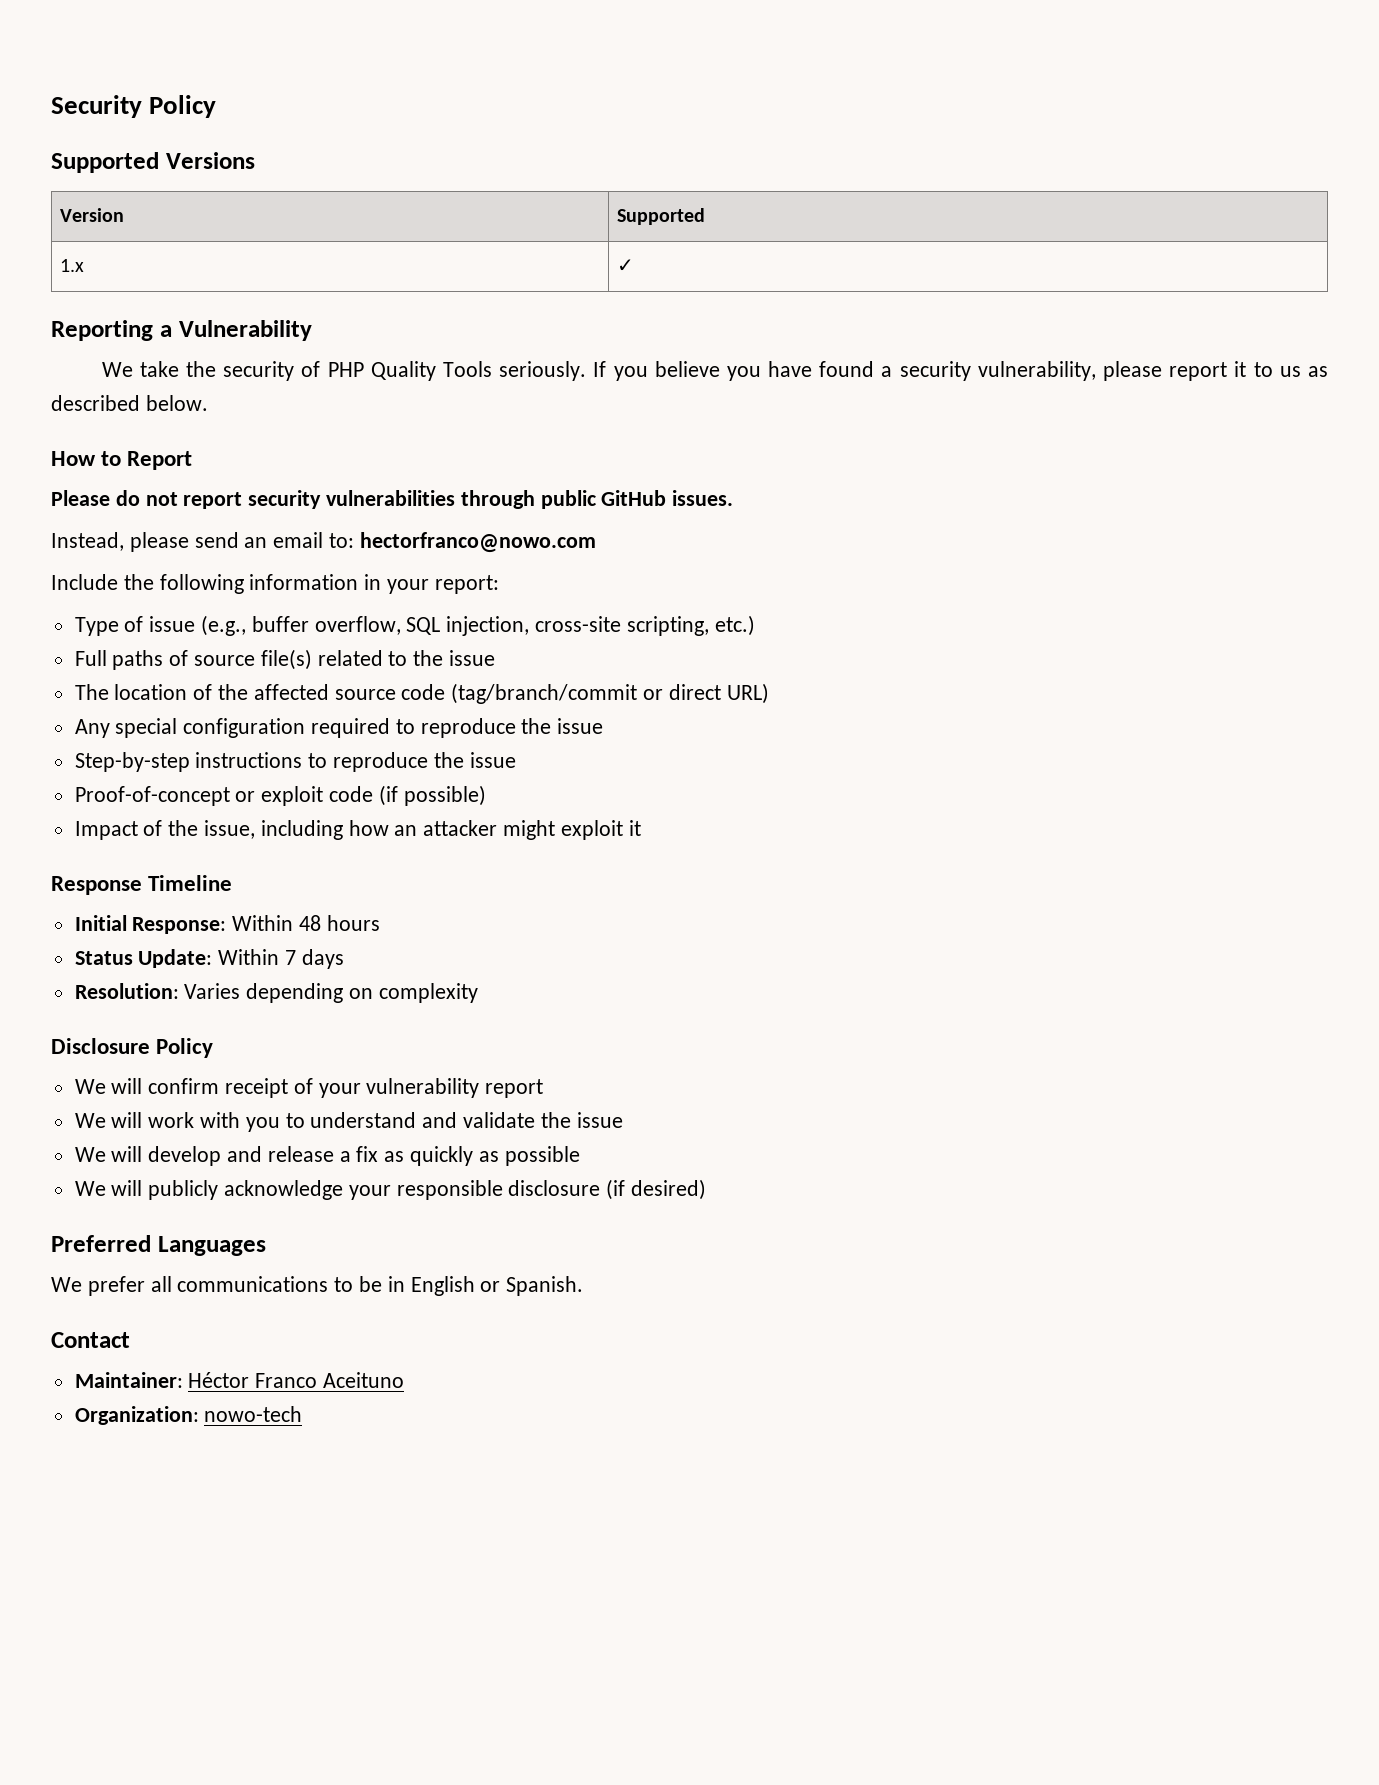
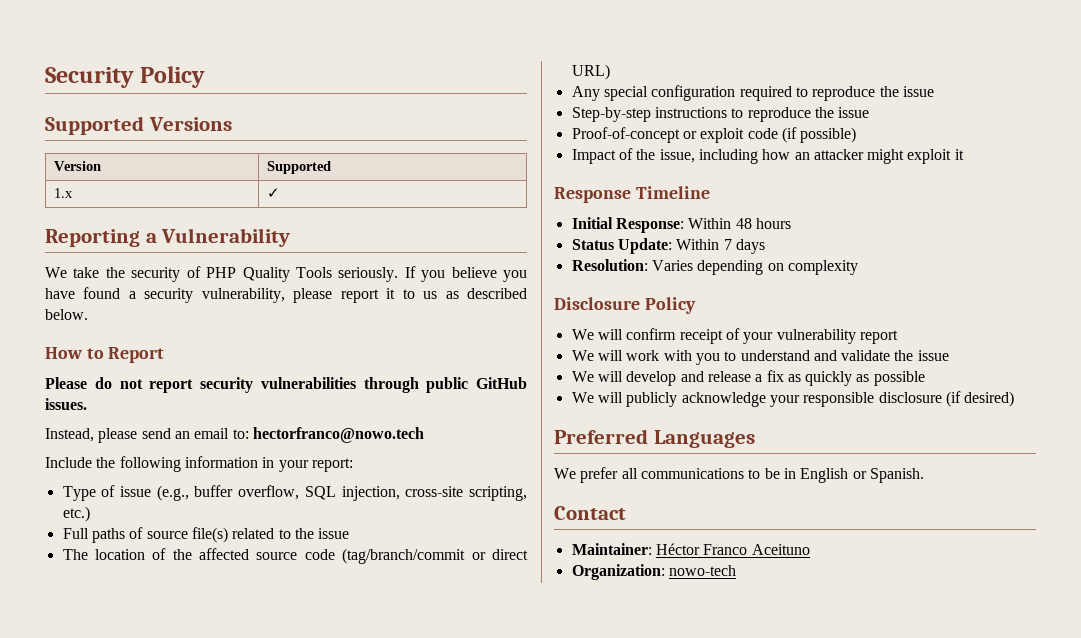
- Instead, please send an email to: hectorfranco@nowo.com
+ Instead, please send an email to: hectorfranco@nowo.tech

